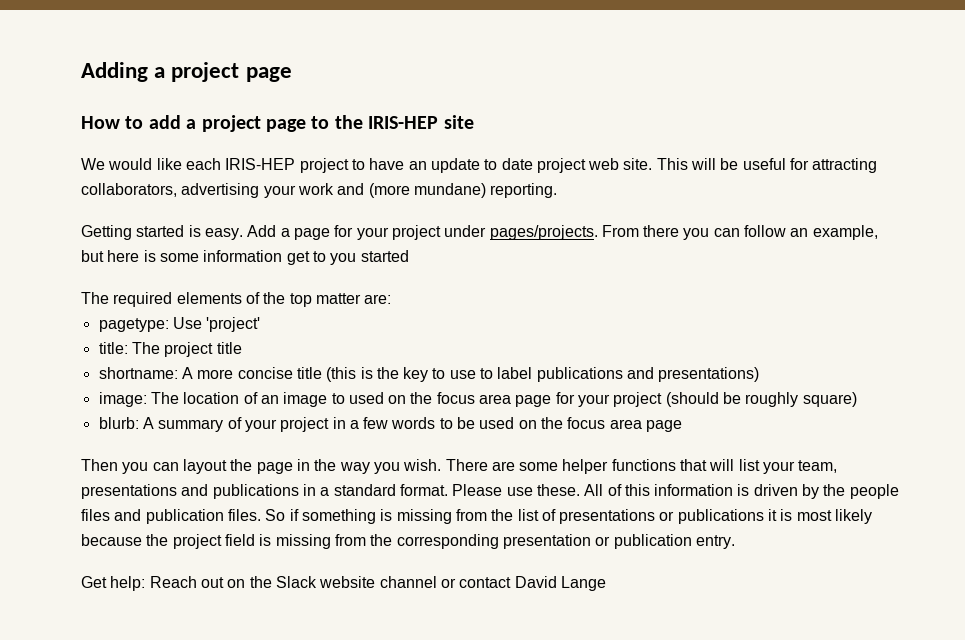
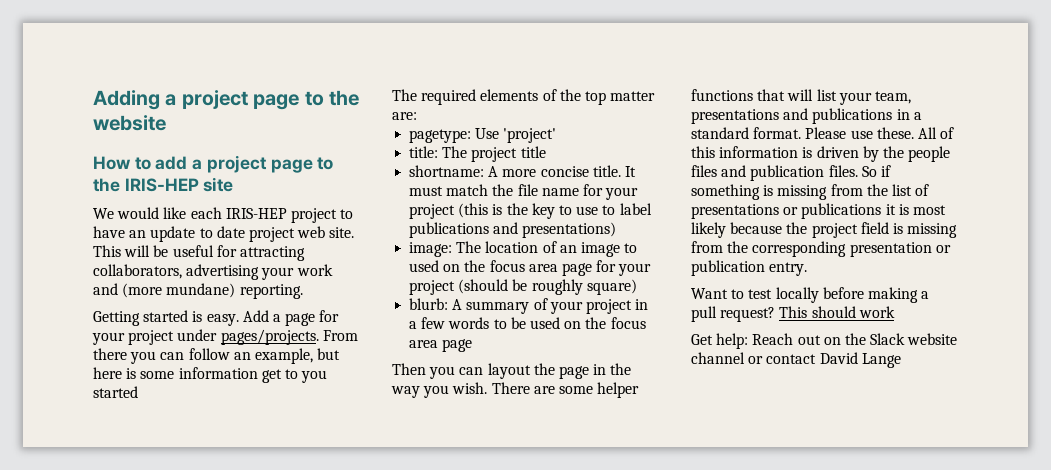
- Adding a project page
+ Adding a project page to the website
- shortname: A more concise title (this is the key to use to label publications and presentations)
+ shortname: A more concise title. It must match the file name for your project (this is the key to use to label publications and presentations)
+ Want to test locally before making a pull request? This should work

